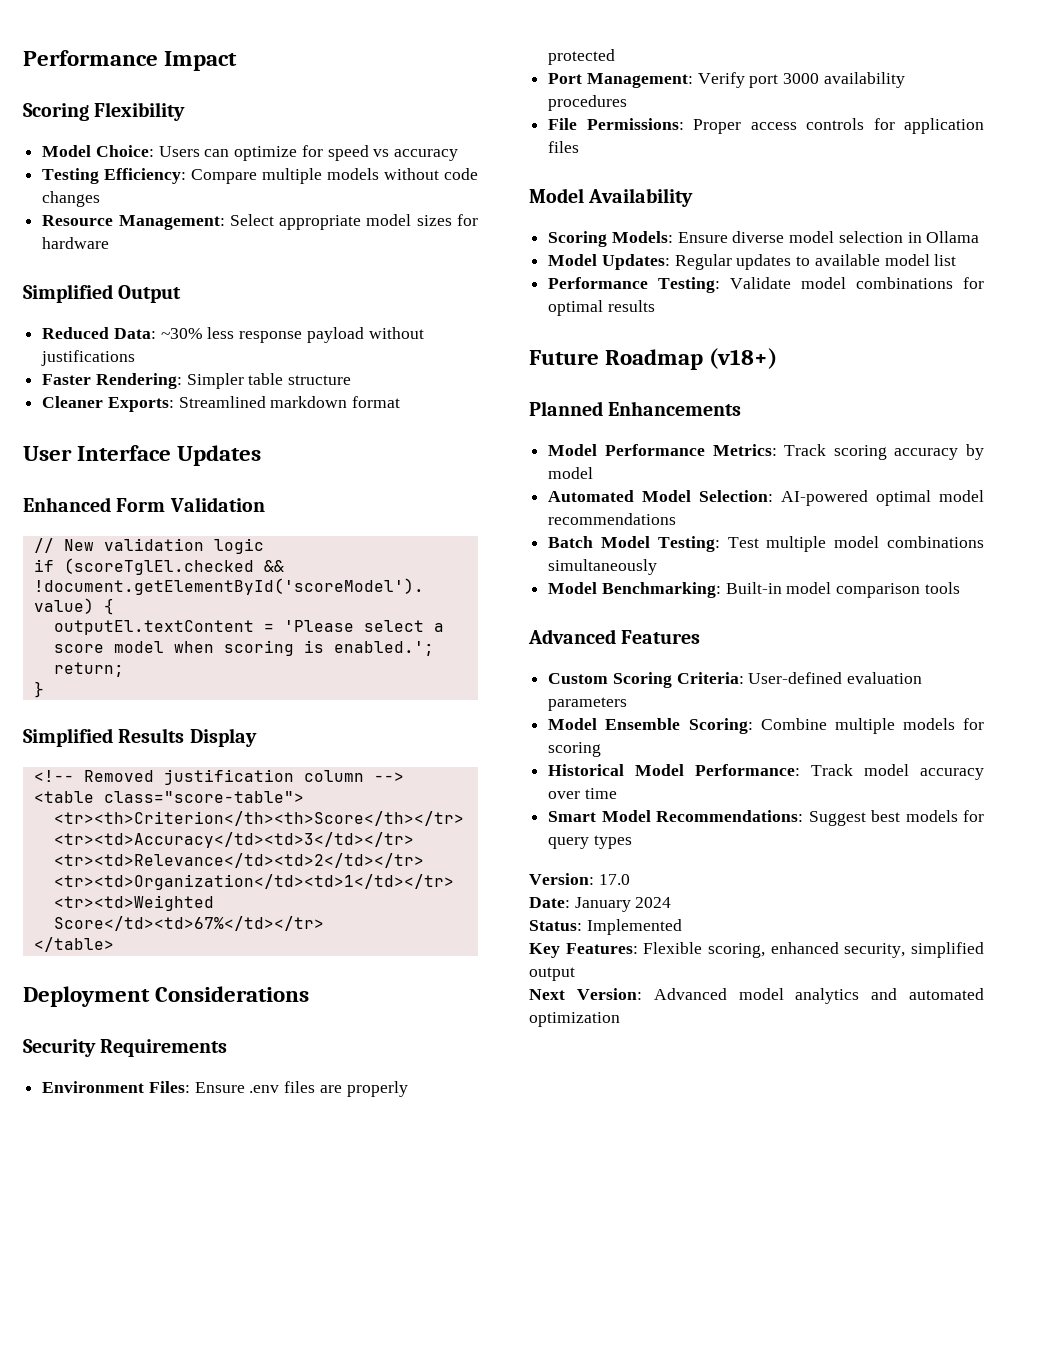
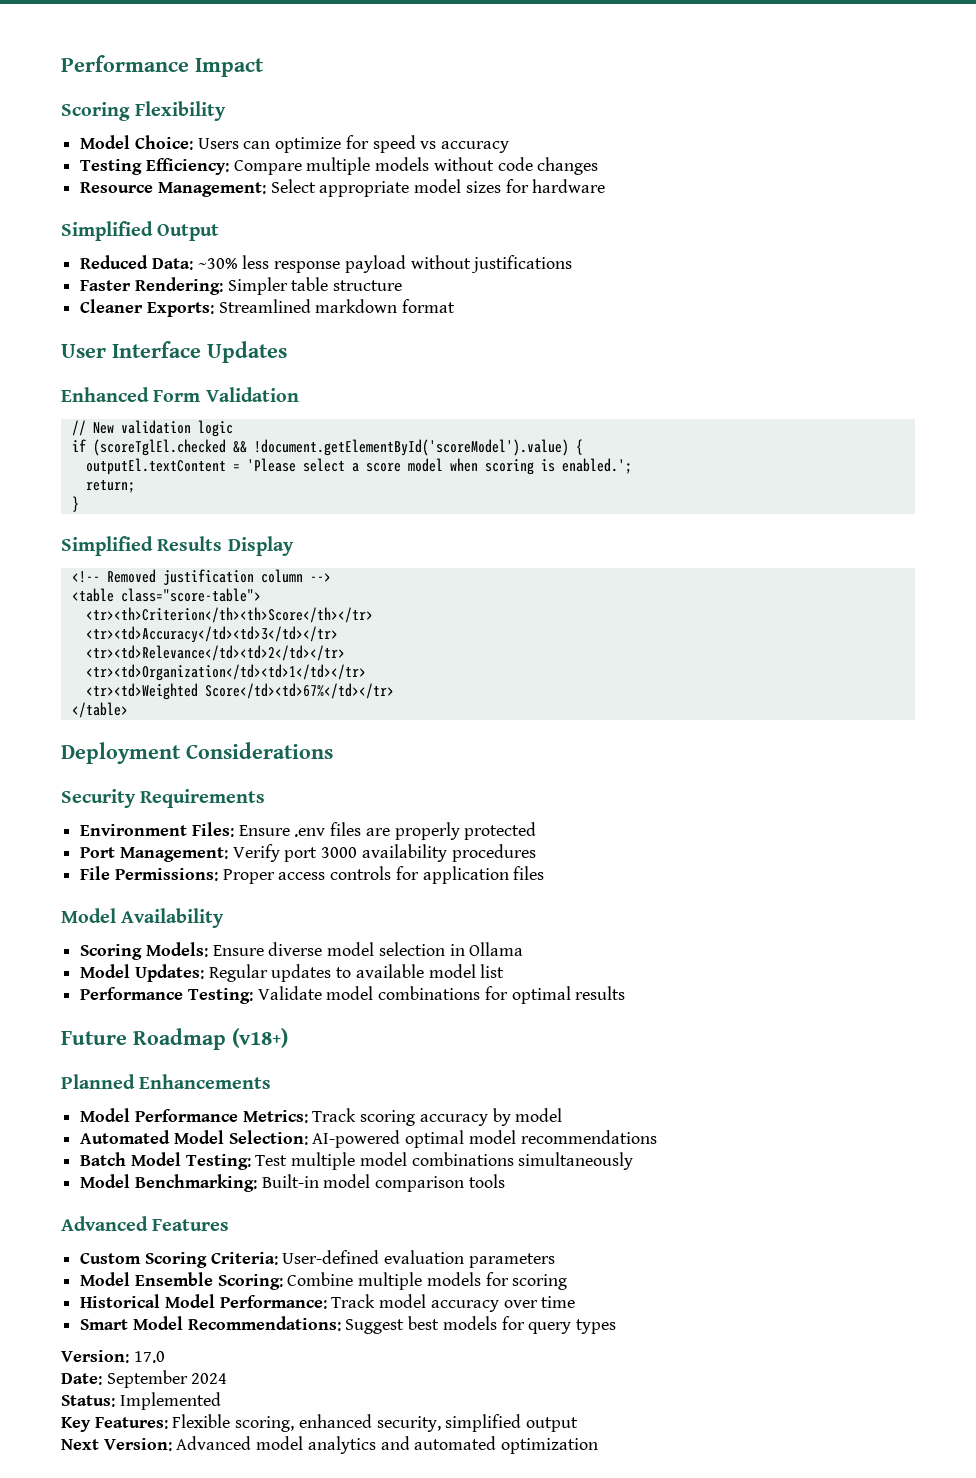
- Date: January 2024
+ Date: September 2024

